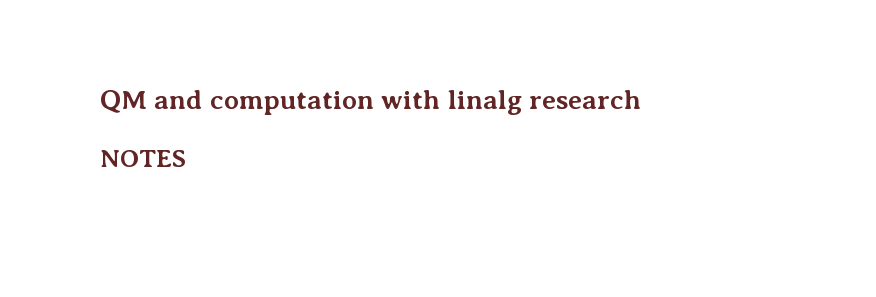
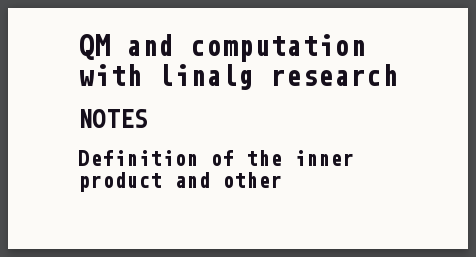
+ Definition of the inner product and other

